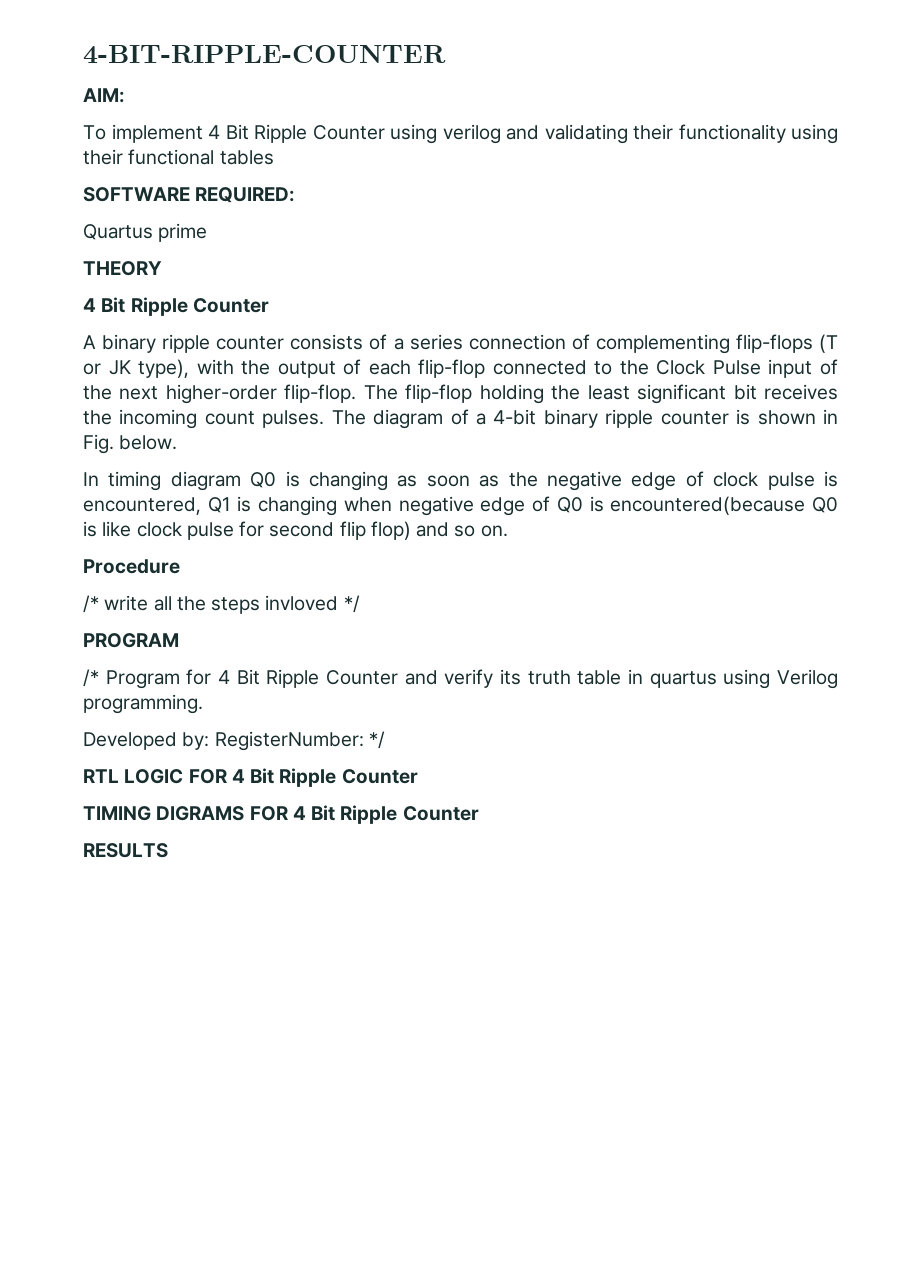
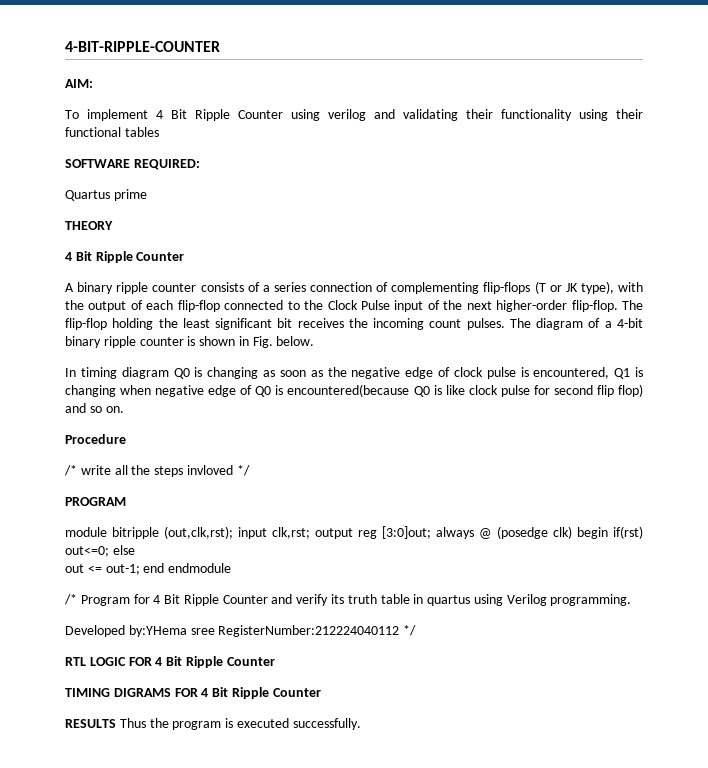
+ module bitripple (out,clk,rst); input clk,rst; output reg [3:0]out; always @ (posedge clk) begin if(rst) out<=0; else
+ out <= out-1; end endmodule
- Developed by: RegisterNumber: */
+ Developed by:YHema sree RegisterNumber:212224040112 */
- RESULTS
+ RESULTS Thus the program is executed successfully.

